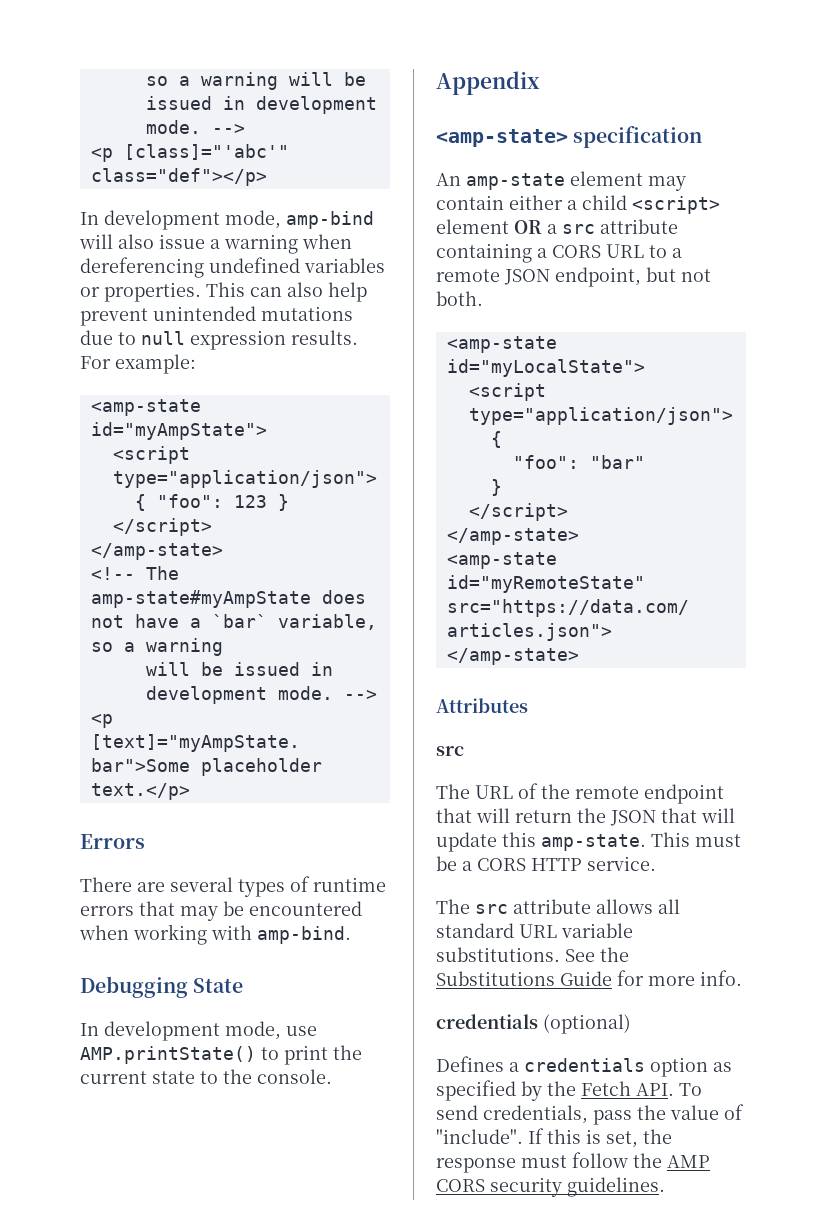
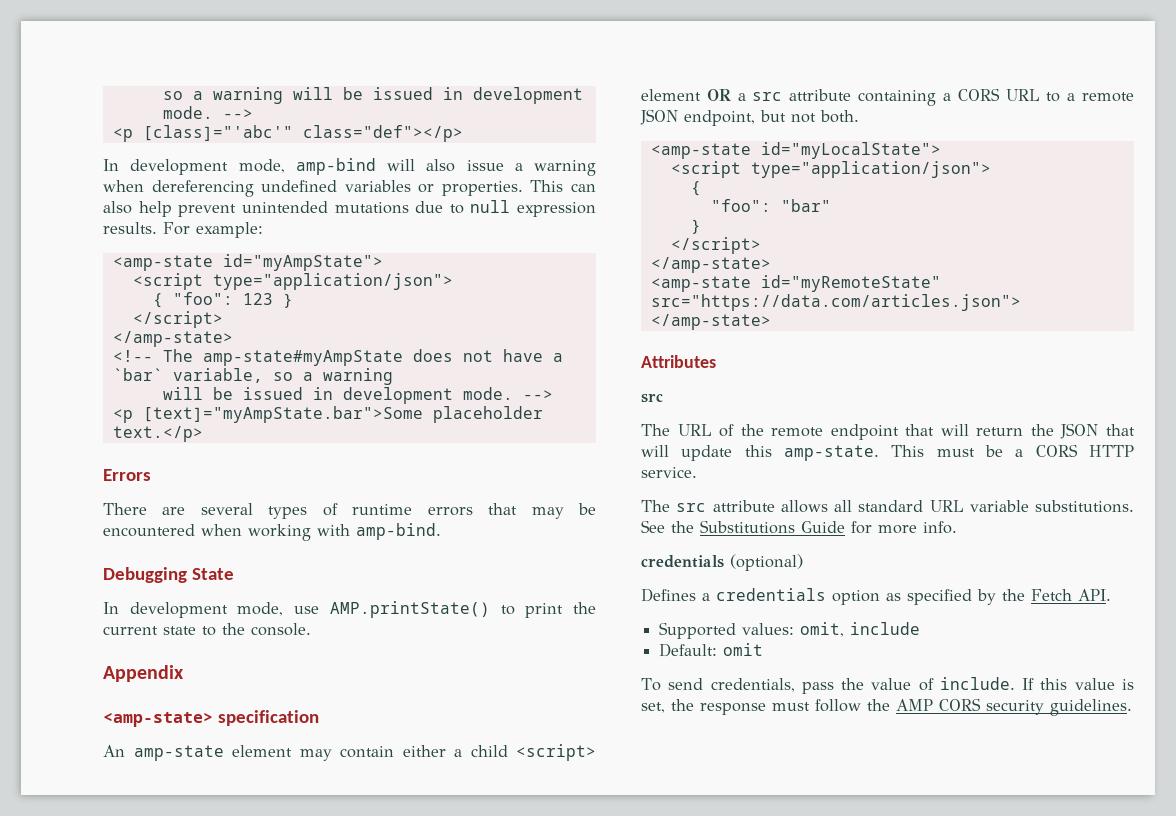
- Defines a credentials option as specified by the Fetch API. To send credentials, pass the value of "include".
+ Defines a credentials option as specified by the Fetch API.
+ Supported values: omit, include
+ Default: omit
+ To send credentials, pass the value of include.
- If this is set, the response must follow the AMP CORS security guidelines.
+ If this value is set, the response must follow the AMP CORS security guidelines.

